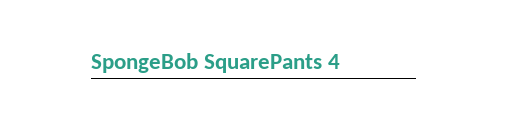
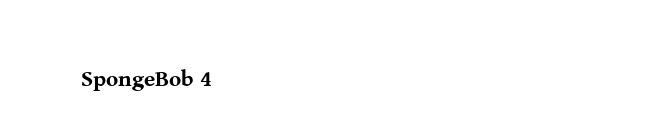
- SpongeBob SquarePants 4
+ SpongeBob 4

